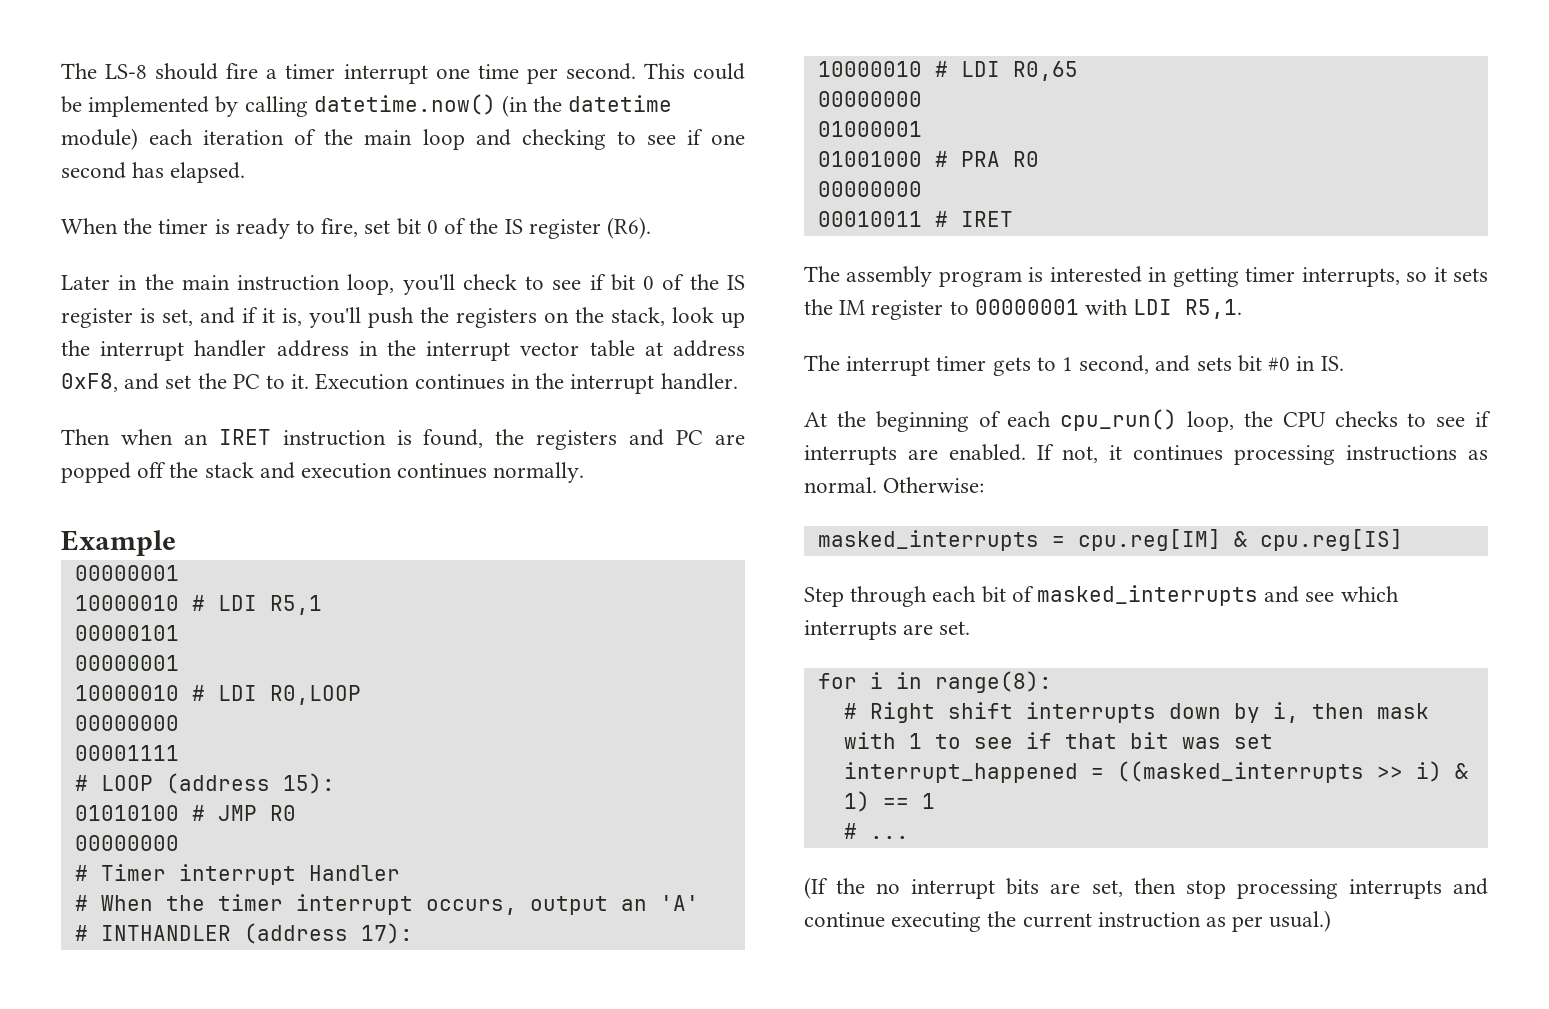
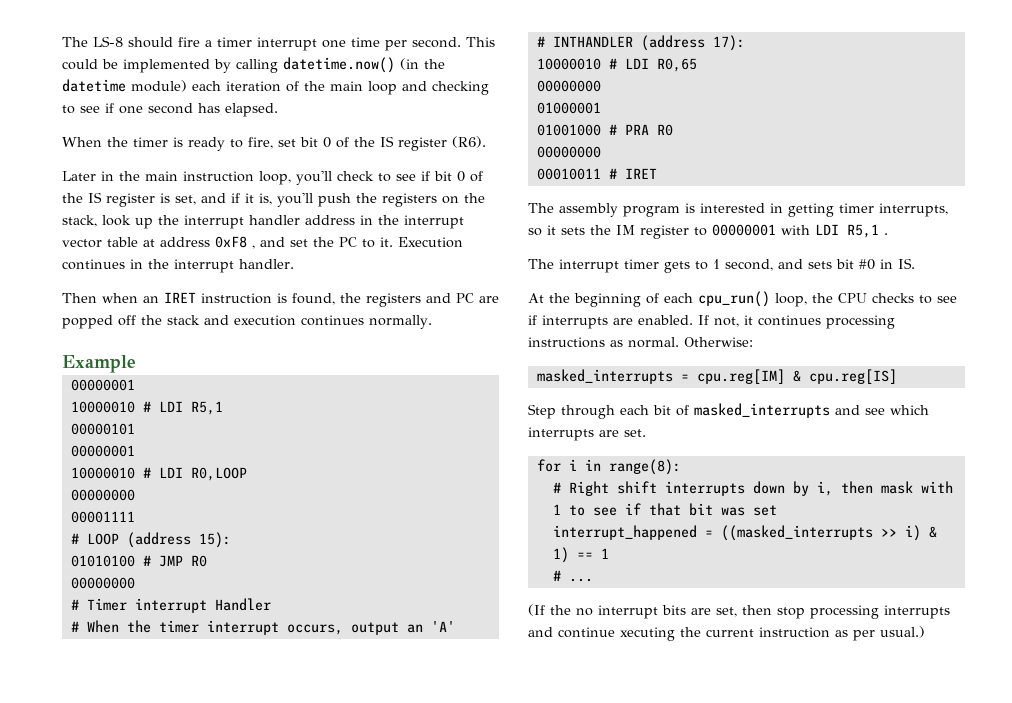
- Later in the main instruction loop, you'll check to see if bit 0 of the IS register is set, and if it is, you'll push the registers on the stack, look up the interrupt handler address in the interrupt vector table at address 0xF8, and set the PC to it.
+ Later in the main instruction loop, you'll check to see if bit 0 of the IS register is set, and if it is, you'll push the registers on the stack, look up the interrupt handler address in the interrupt vector table at address 0xF8 , and set the PC to it.
- The assembly program is interested in getting timer interrupts, so it sets the IM register to 00000001 with LDI R5,1.
+ The assembly program is interested in getting timer interrupts, so it sets the IM register to 00000001 with LDI R5,1 .
- (If the no interrupt bits are set, then stop processing interrupts and continue executing the current instruction as per usual.)
+ (If the no interrupt bits are set, then stop processing interrupts and continue xecuting the current instruction as per usual.)

